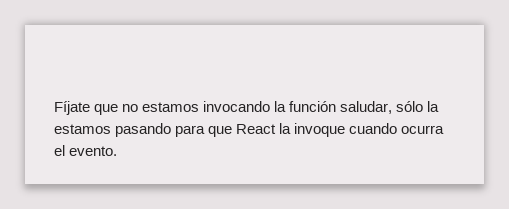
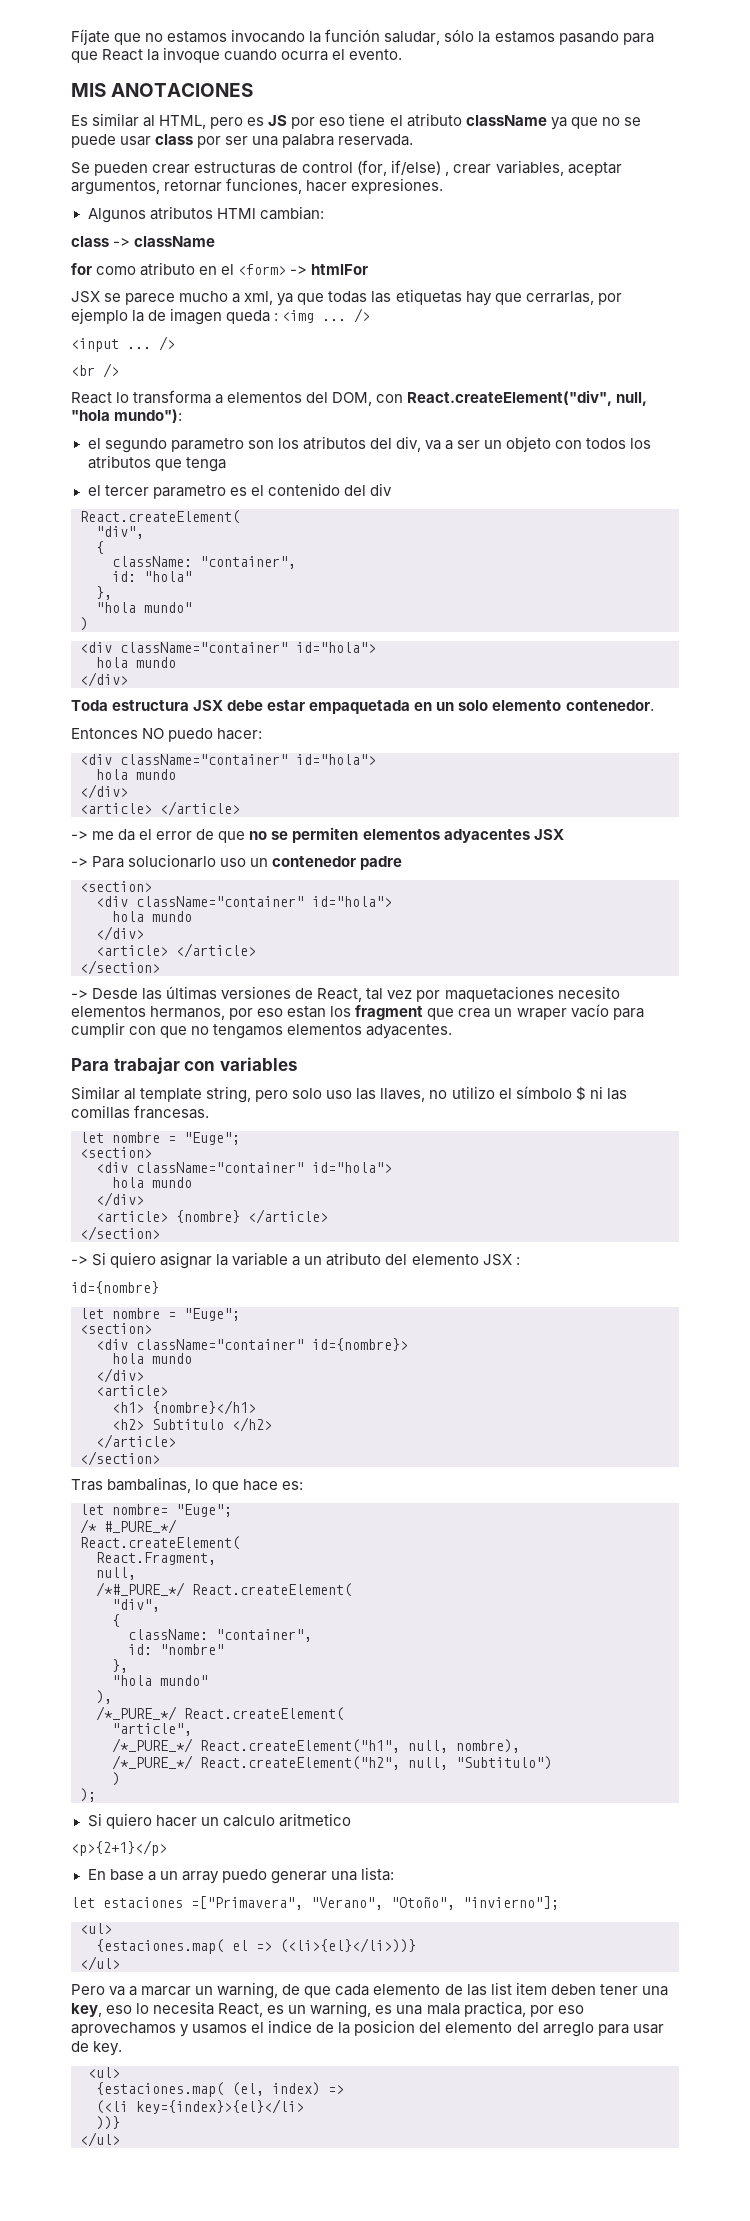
+ MIS ANOTACIONES
+ Es similar al HTML, pero es JS por eso tiene el atributo className ya que no se puede usar class por ser una palabra reservada.
+ Se pueden crear estructuras de control (for, if/else) , crear variables, aceptar argumentos, retornar funciones, hacer expresiones.
+ Algunos atributos HTMl cambian:
+ class -> className
+ for como atributo en el <form> -> htmlFor
+ JSX se parece mucho a xml, ya que todas las etiquetas hay que cerrarlas, por ejemplo la de imagen queda : <img ... />
+ <input ... />
+ <br />
+ React lo transforma a elementos del DOM, con React.createElement("div", null, "hola mundo"):
+ el segundo parametro son los atributos del div, va a ser un objeto con todos los atributos que tenga
+ el tercer parametro es el contenido del div
+ React.createElement(
+ "div",
+ {
+ className: "container",
+ id: "hola"
+ },
+ "hola mundo"
+ )
+ <div className="container" id="hola">
+ hola mundo
+ </div>
+ Toda estructura JSX debe estar empaquetada en un solo elemento contenedor.
+ Entonces NO puedo hacer:
+ <div className="container" id="hola">
+ hola mundo
+ </div>
+ <article> </article>
+ -> me da el error de que no se permiten elementos adyacentes JSX
+ -> Para solucionarlo uso un contenedor padre
+ <section>
+ <div className="container" id="hola">
+ hola mundo
+ </div>
+ <article> </article>
+ </section>
+ -> Desde las últimas versiones de React, tal vez por maquetaciones necesito elementos hermanos, por eso estan los fragment que crea un wraper vacío para cumplir con que no tengamos elementos adyacentes.
+ Para trabajar con variables
+ Similar al template string, pero solo uso las llaves, no utilizo el símbolo $ ni las comillas francesas.
+ let nombre = "Euge";
+ <section>
+ <div className="container" id="hola">
+ hola mundo
+ </div>
+ <article> {nombre} </article>
+ </section>
+ -> Si quiero asignar la variable a un atributo del elemento JSX :
+ id={nombre}
+ let nombre = "Euge";
+ <section>
+ <div className="container" id={nombre}>
+ hola mundo
+ </div>
+ <article>
+ <h1> {nombre}</h1>
+ <h2> Subtitulo </h2>
+ </article>
+ </section>
+ Tras bambalinas, lo que hace es:
+ let nombre= "Euge";
+ /* #_PURE_*/
+ React.createElement(
+ React.Fragment,
+ null,
+ /*#_PURE_*/ React.createElement(
+ "div",
+ {
+ className: "container",
+ id: "nombre"
+ },
+ "hola mundo"
+ ),
+ /*_PURE_*/ React.createElement(
+ "article",
+ /*_PURE_*/ React.createElement("h1", null, nombre),
+ /*_PURE_*/ React.createElement("h2", null, "Subtitulo")
+ )
+ );
+ Si quiero hacer un calculo aritmetico
+ <p>{2+1}</p>
+ En base a un array puedo generar una lista:
+ let estaciones =["Primavera", "Verano", "Otoño", "invierno"];
+ <ul>
+ {estaciones.map( el => (<li>{el}</li>))}
+ </ul>
+ Pero va a marcar un warning, de que cada elemento de las list item deben tener una key, eso lo necesita React, es un warning, es una mala practica, por eso aprovechamos y usamos el indice de la posicion del elemento del arreglo para usar de key.
+ <ul>
+ {estaciones.map( (el, index) =>
+ (<li key={index}>{el}</li>
+ ))}
+ </ul>

